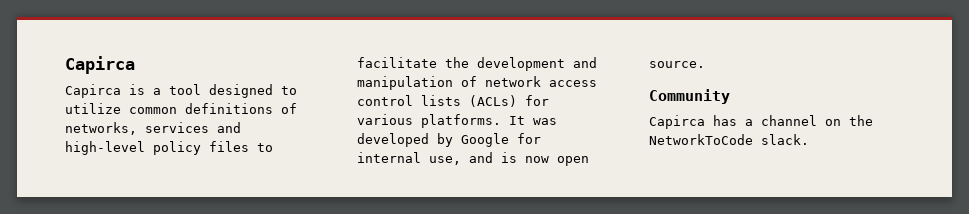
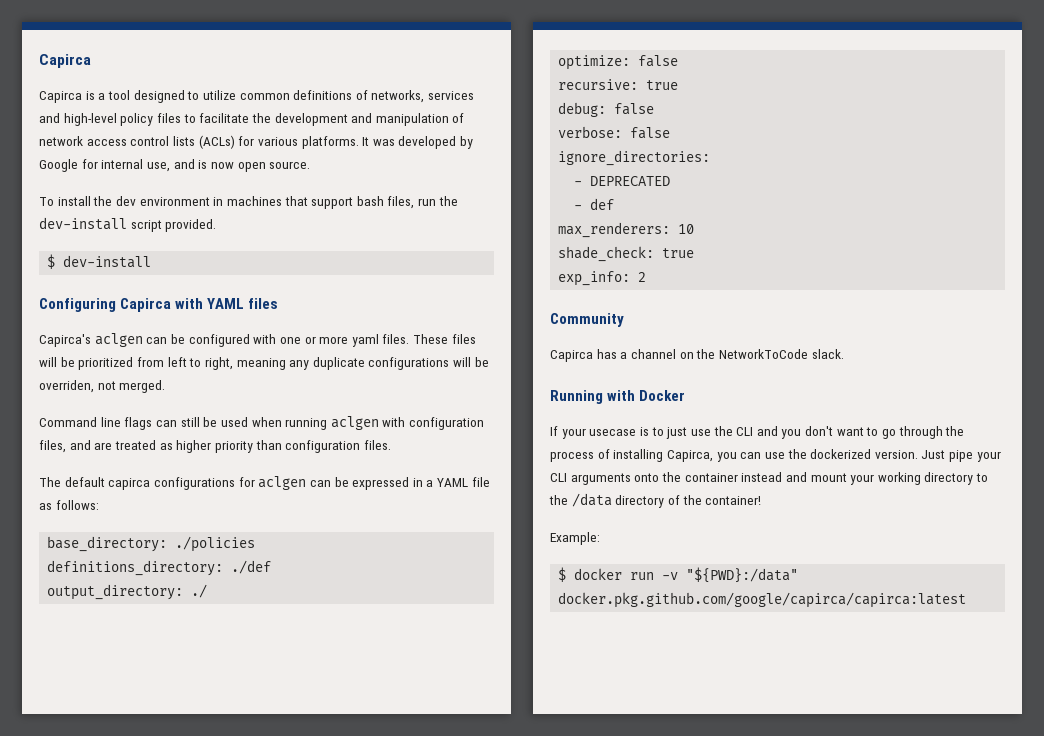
+ To install the dev environment in machines that support bash files, run the dev-install script provided.
+ $ dev-install
+ Configuring Capirca with YAML files
+ Capirca's aclgen can be configured with one or more yaml files. These files will be prioritized from left to right, meaning any duplicate configurations will be overriden, not merged.
+ Command line flags can still be used when running aclgen with configuration files, and are treated as higher priority than configuration files.
+ The default capirca configurations for aclgen can be expressed in a YAML file as follows:
+ base_directory: ./policies
+ definitions_directory: ./def
+ output_directory: ./
+ optimize: false
+ recursive: true
+ debug: false
+ verbose: false
+ ignore_directories:
+ - DEPRECATED
+ - def
+ max_renderers: 10
+ shade_check: true
+ exp_info: 2
+ Running with Docker
+ If your usecase is to just use the CLI and you don't want to go through the process of installing Capirca, you can use the dockerized version. Just pipe your CLI arguments onto the container instead and mount your working directory to the /data directory of the container!
+ Example:
+ $ docker run -v "${PWD}:/data" docker.pkg.github.com/google/capirca/capirca:latest

